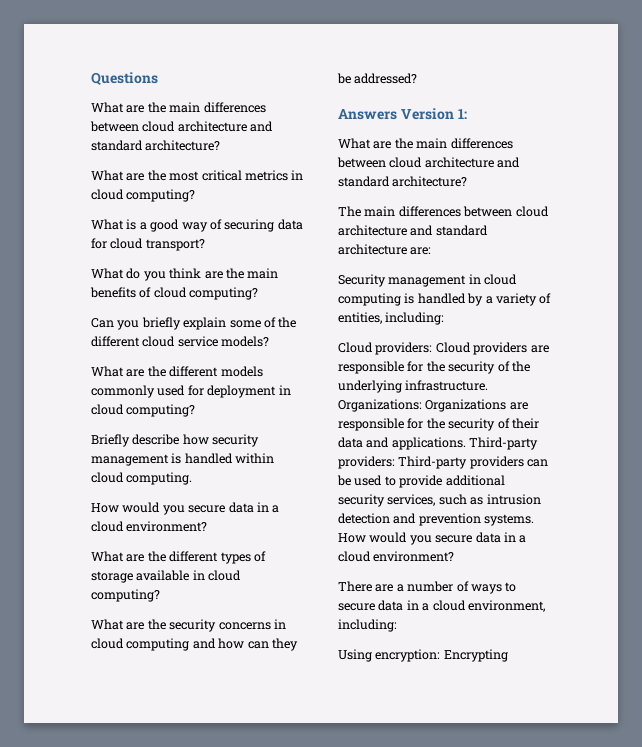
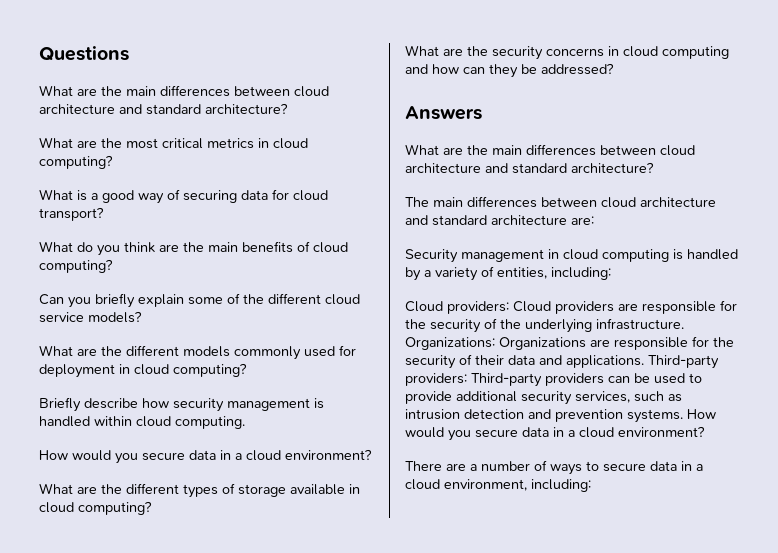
- Answers Version 1:
+ Answers
- Using encryption: Encrypting

